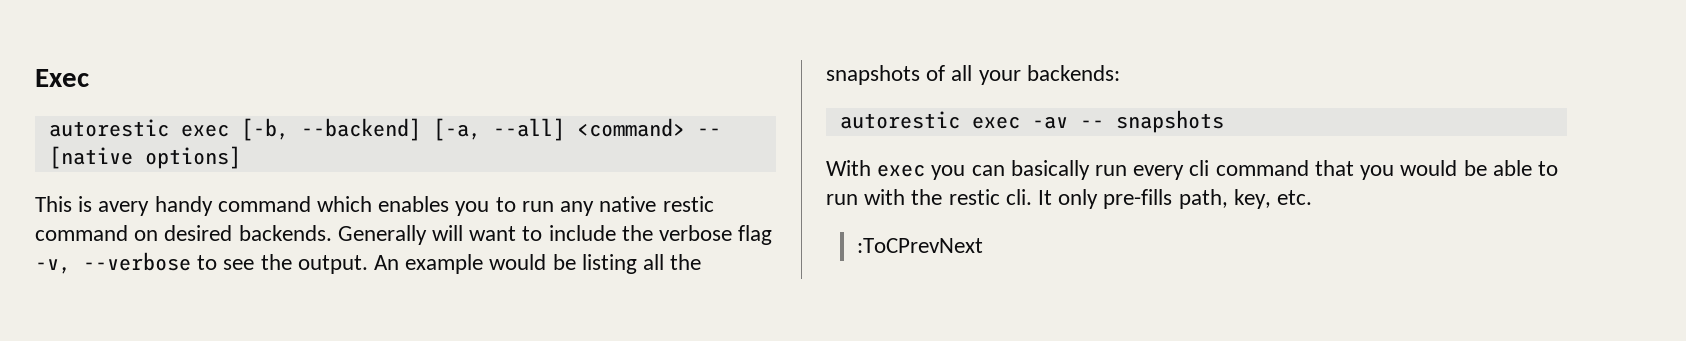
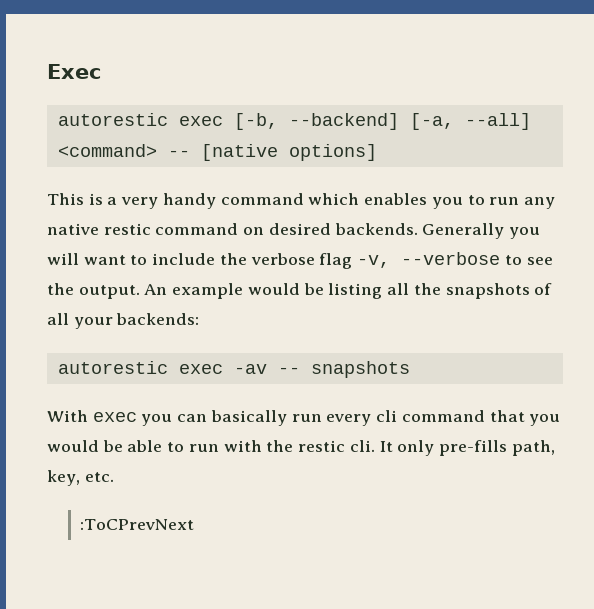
- This is avery handy command which enables you to run any native restic command on desired backends.
+ This is a very handy command which enables you to run any native restic command on desired backends.
- Generally will want to include the verbose flag -v, --verbose to see the output.
+ Generally you will want to include the verbose flag -v, --verbose to see the output.

